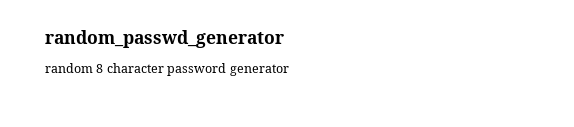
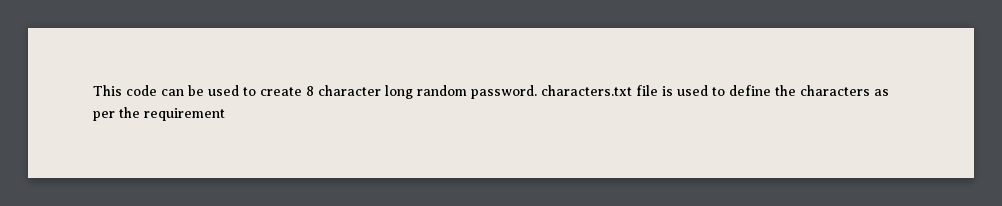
- random_passwd_generator
- random 8 character password generator
+ This code can be used to create 8 character long random password. characters.txt file is used to define the characters as per the requirement

